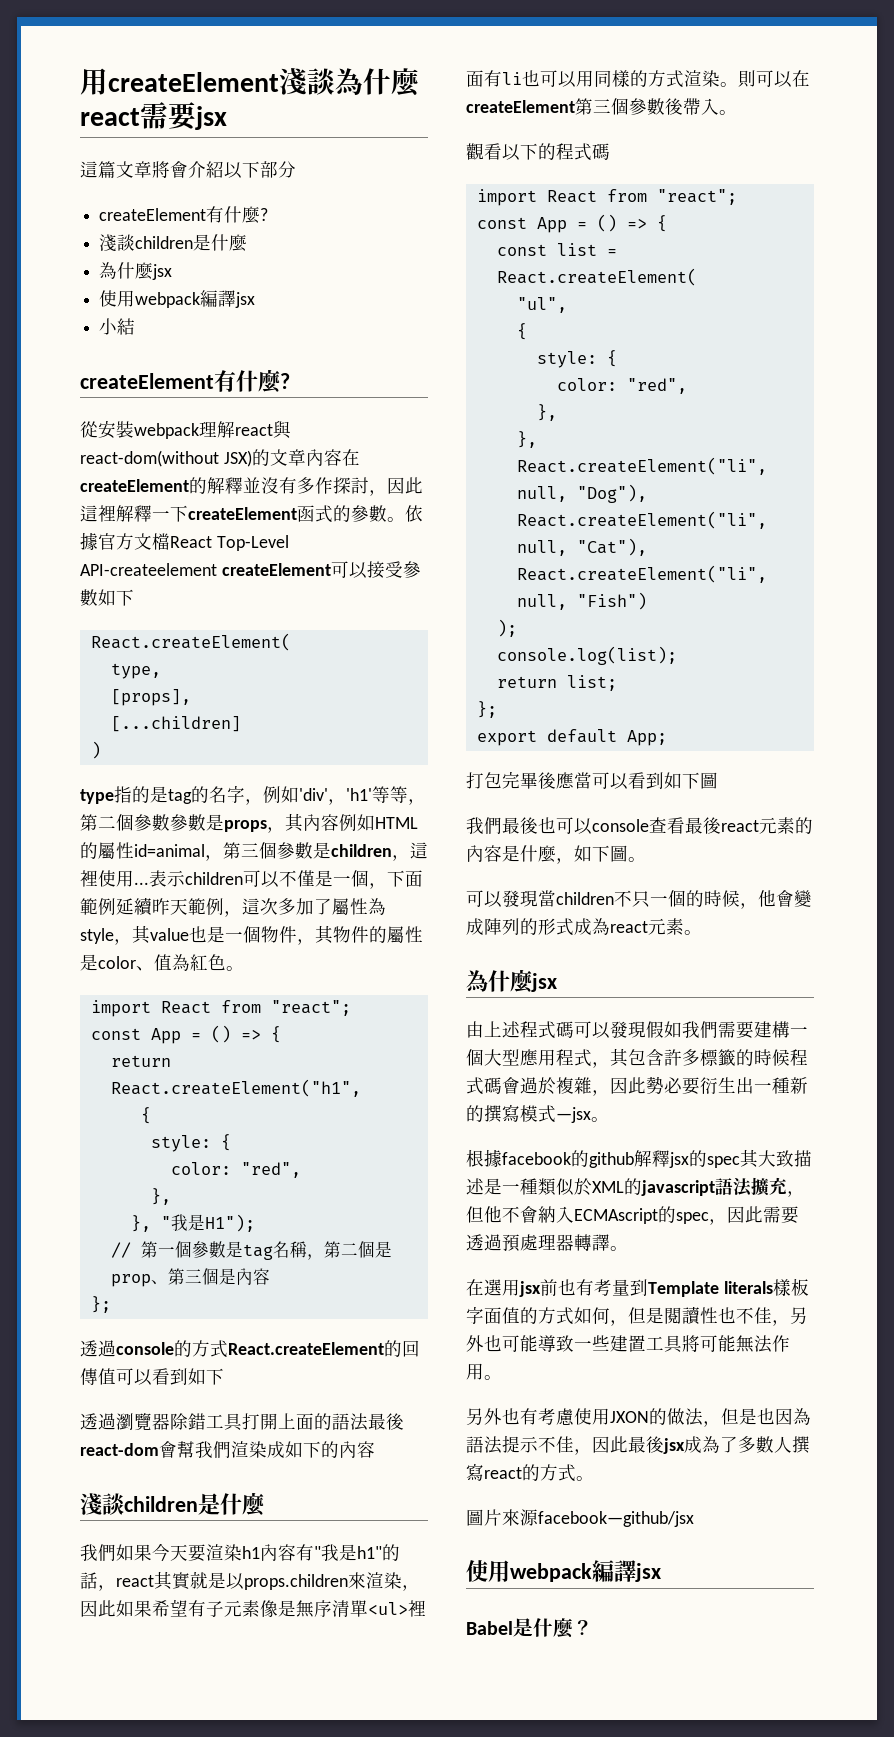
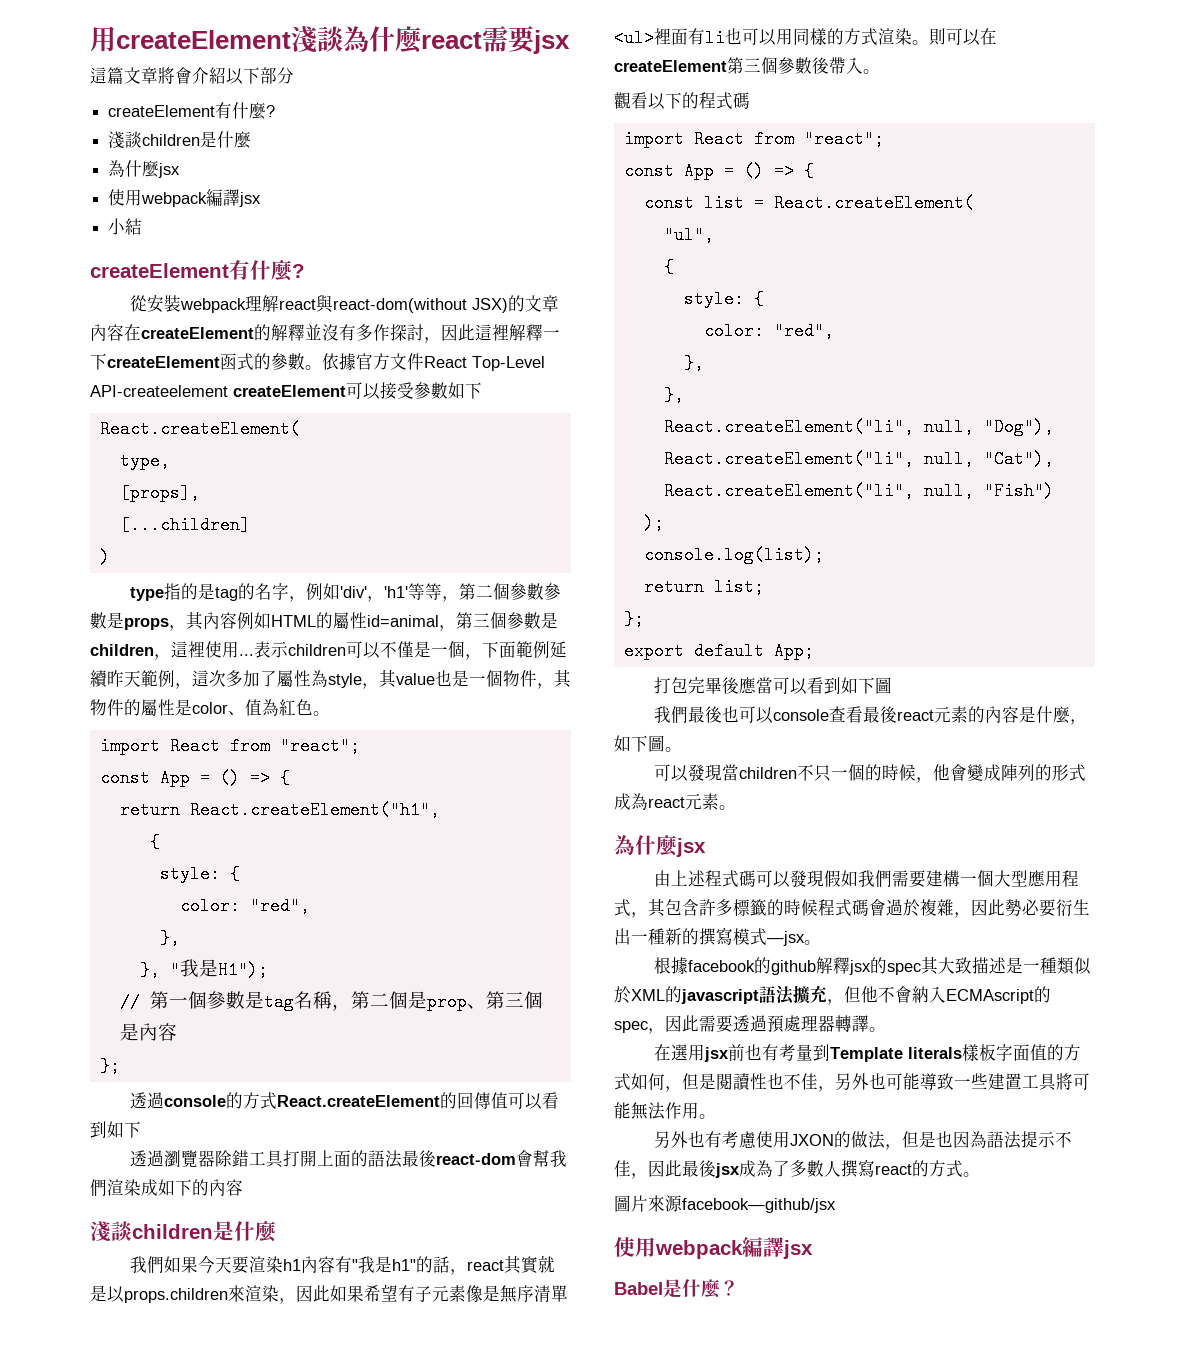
- 依據官方文檔React Top-Level API-createelement createElement可以接受參數如下
+ 依據官方文件React Top-Level API-createelement createElement可以接受參數如下

